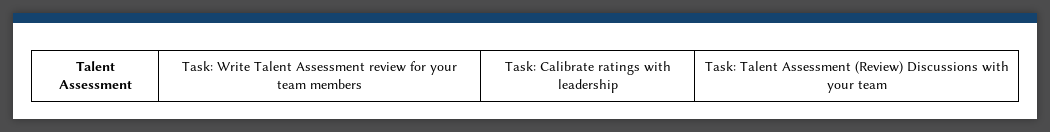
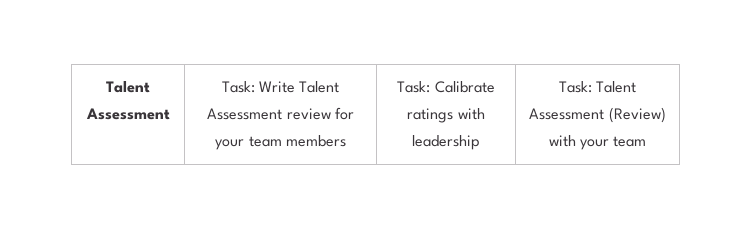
- Talent Assessment | Task: Write Talent Assessment review for your team members | Task: Calibrate ratings with leadership | Task: Talent Assessment (Review) Discussions with your team
+ Talent Assessment | Task: Write Talent Assessment review for your team members | Task: Calibrate ratings with leadership | Task: Talent Assessment (Review) with your team

